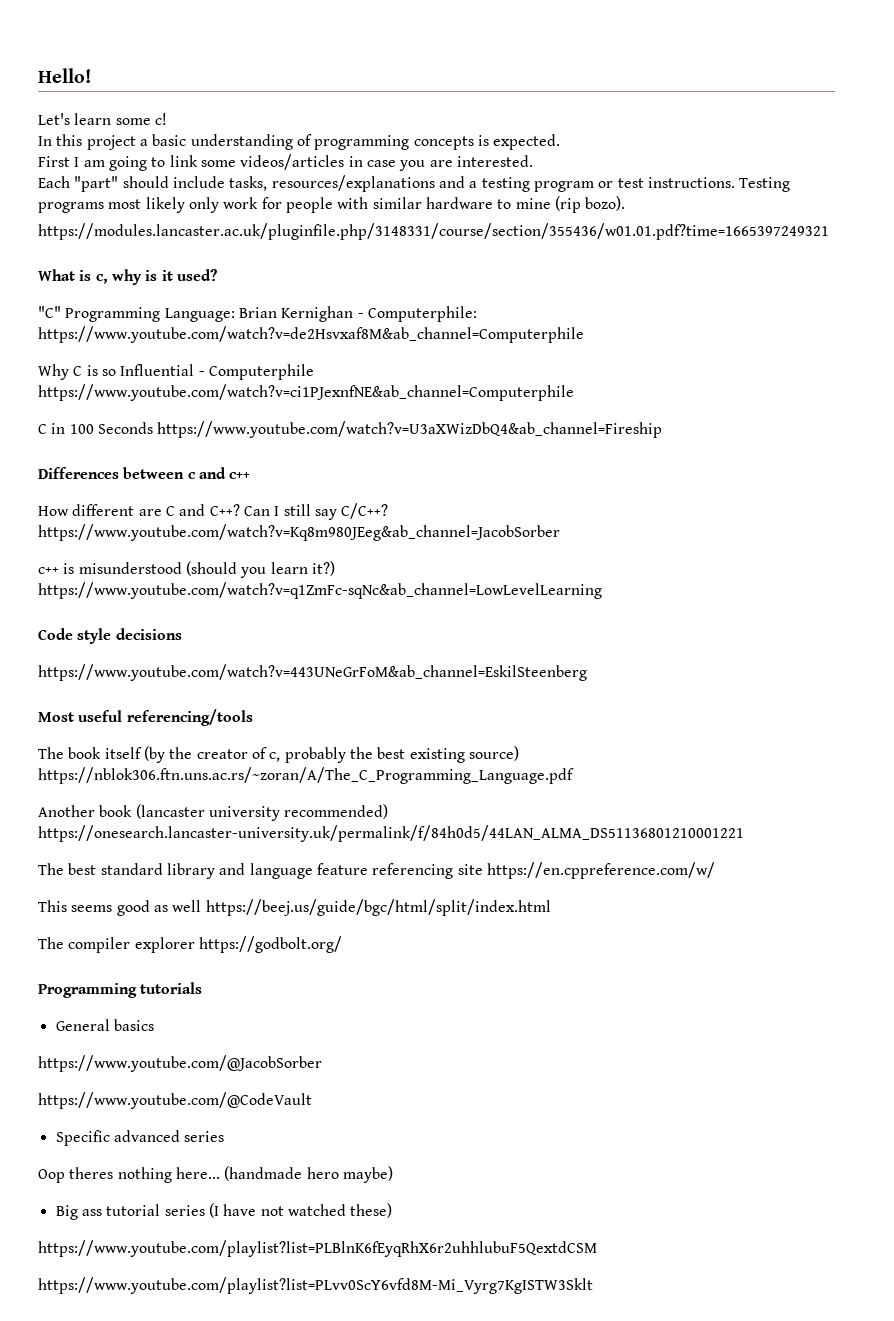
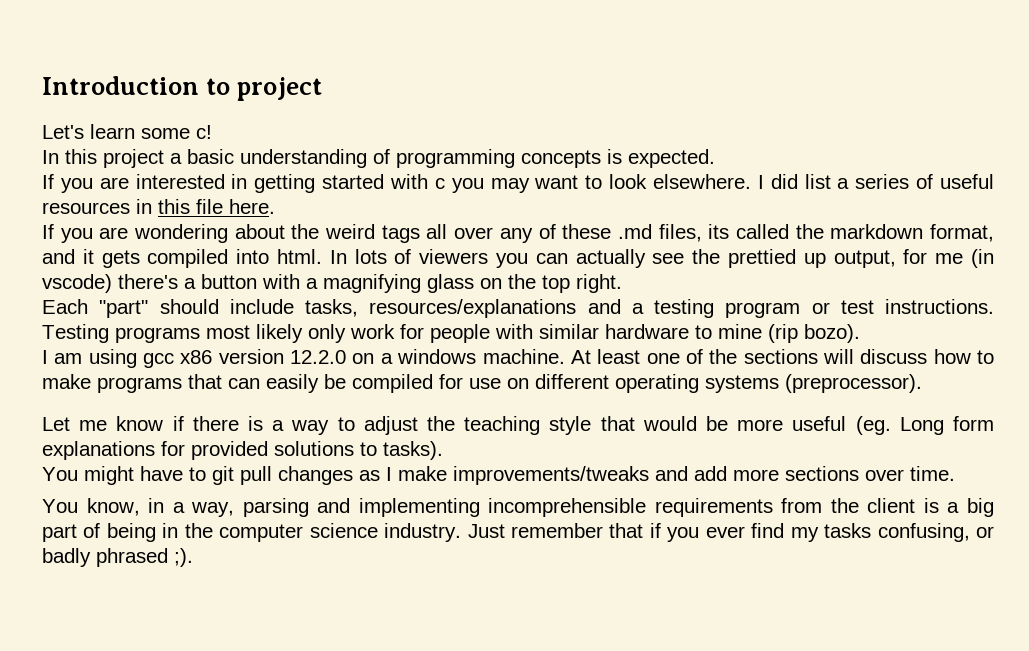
- Hello!
+ Introduction to project
- First I am going to link some videos/articles in case you are interested.
+ If you are interested in getting started with c you may want to look elsewhere. I did list a series of useful resources in this file here.
+ If you are wondering about the weird tags all over any of these .md files, its called the markdown format, and it gets compiled into html. In lots of viewers you can actually see the prettied up output, for me (in vscode) there's a button with a magnifying glass on the top right.
- https://modules.lancaster.ac.uk/pluginfile.php/3148331/course/section/355436/w01.01.pdf?time=1665397249321
- What is c, why is it used?
- "C" Programming Language: Brian Kernighan - Computerphile: https://www.youtube.com/watch?v=de2Hsvxaf8M&ab_channel=Computerphile
- Why C is so Influential - Computerphile https://www.youtube.com/watch?v=ci1PJexnfNE&ab_channel=Computerphile
- C in 100 Seconds https://www.youtube.com/watch?v=U3aXWizDbQ4&ab_channel=Fireship
- Differences between c and c++
- How different are C and C++? Can I still say C/C++? https://www.youtube.com/watch?v=Kq8m980JEeg&ab_channel=JacobSorber
- c++ is misunderstood (should you learn it?) https://www.youtube.com/watch?v=q1ZmFc-sqNc&ab_channel=LowLevelLearning
- Code style decisions
- https://www.youtube.com/watch?v=443UNeGrFoM&ab_channel=EskilSteenberg
- Most useful referencing/tools
- The book itself (by the creator of c, probably the best existing source) https://nblok306.ftn.uns.ac.rs/~zoran/A/The_C_Programming_Language.pdf
- Another book (lancaster university recommended) https://onesearch.lancaster-university.uk/permalink/f/84h0d5/44LAN_ALMA_DS51136801210001221
- The best standard library and language feature referencing site https://en.cppreference.com/w/
- This seems good as well https://beej.us/guide/bgc/html/split/index.html
- The compiler explorer https://godbolt.org/
- Programming tutorials
- General basics
- https://www.youtube.com/@JacobSorber
- https://www.youtube.com/@CodeVault
- Specific advanced series
- Oop theres nothing here... (handmade hero maybe)
- Big ass tutorial series (I have not watched these)
- https://www.youtube.com/playlist?list=PLBlnK6fEyqRhX6r2uhhlubuF5QextdCSM
- https://www.youtube.com/playlist?list=PLvv0ScY6vfd8M-Mi_Vyrg7KgISTW3Sklt
+ I am using gcc x86 version 12.2.0 on a windows machine. At least one of the sections will discuss how to make programs that can easily be compiled for use on different operating systems (preprocessor).
+ Let me know if there is a way to adjust the teaching style that would be more useful (eg. Long form explanations for provided solutions to tasks).
+ You might have to git pull changes as I make improvements/tweaks and add more sections over time.
+ You know, in a way, parsing and implementing incomprehensible requirements from the client is a big part of being in the computer science industry. Just remember that if you ever find my tasks confusing, or badly phrased ;).

